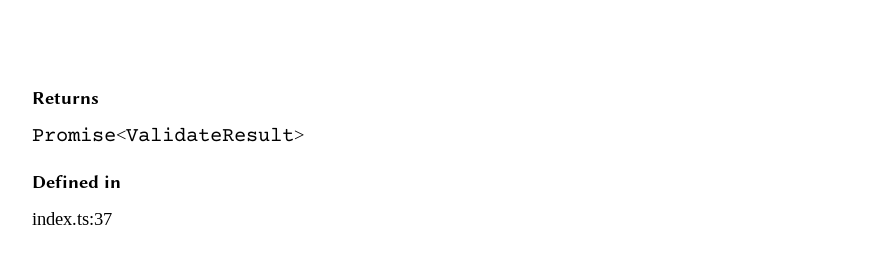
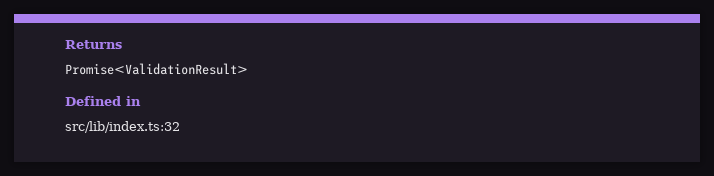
- Promise<ValidateResult>
+ Promise<ValidationResult>
- index.ts:37
+ src/lib/index.ts:32

